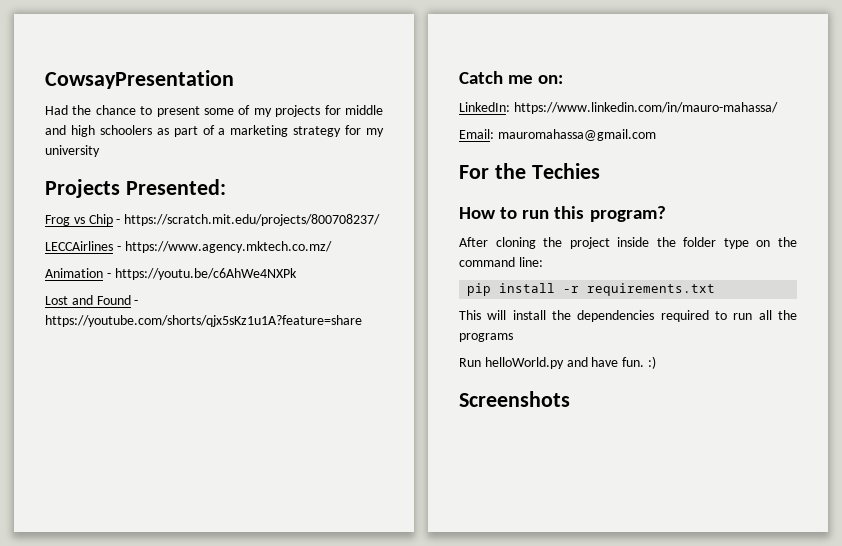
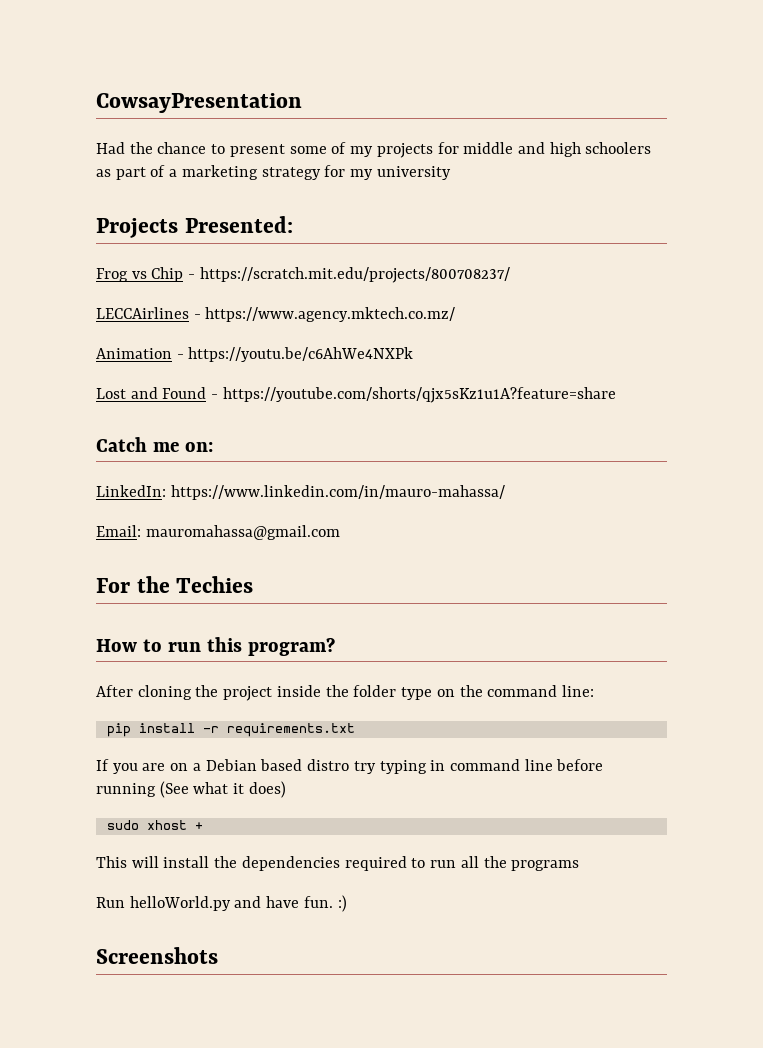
+ If you are on a Debian based distro try typing in command line before running (See what it does)
+ sudo xhost +

